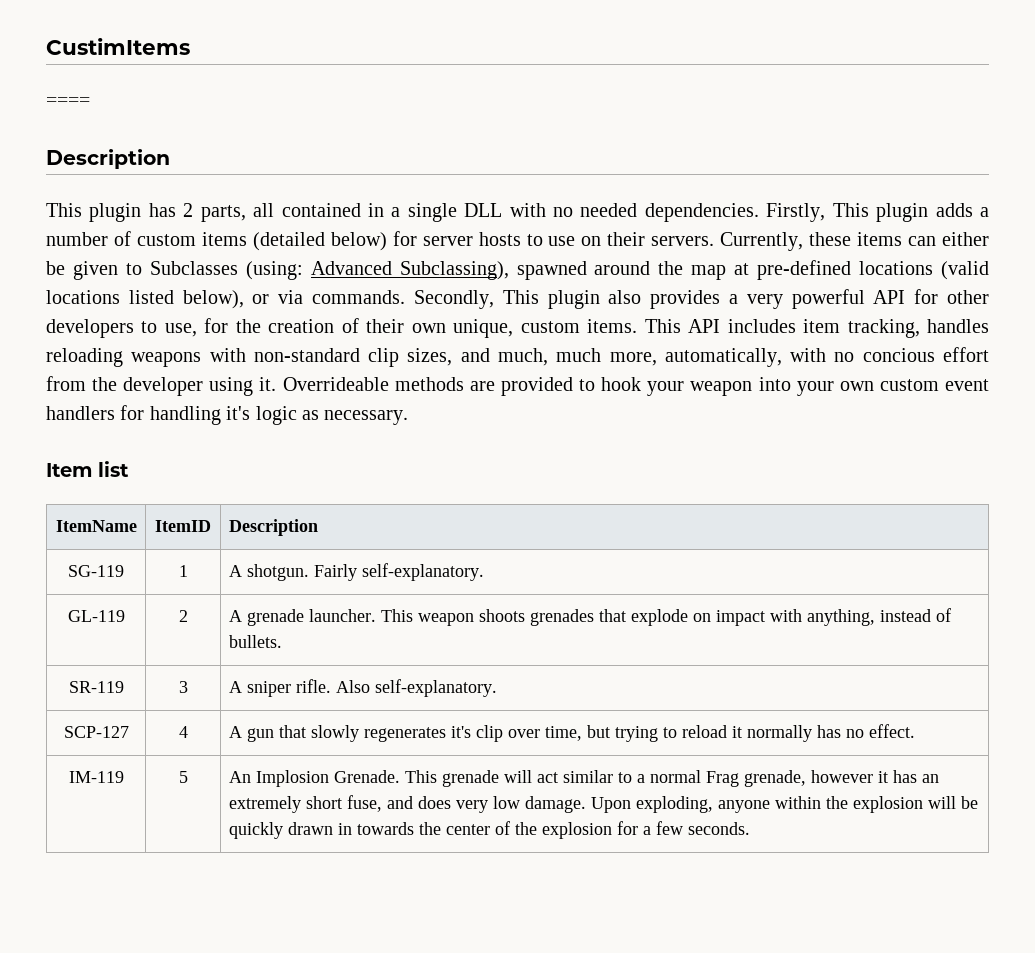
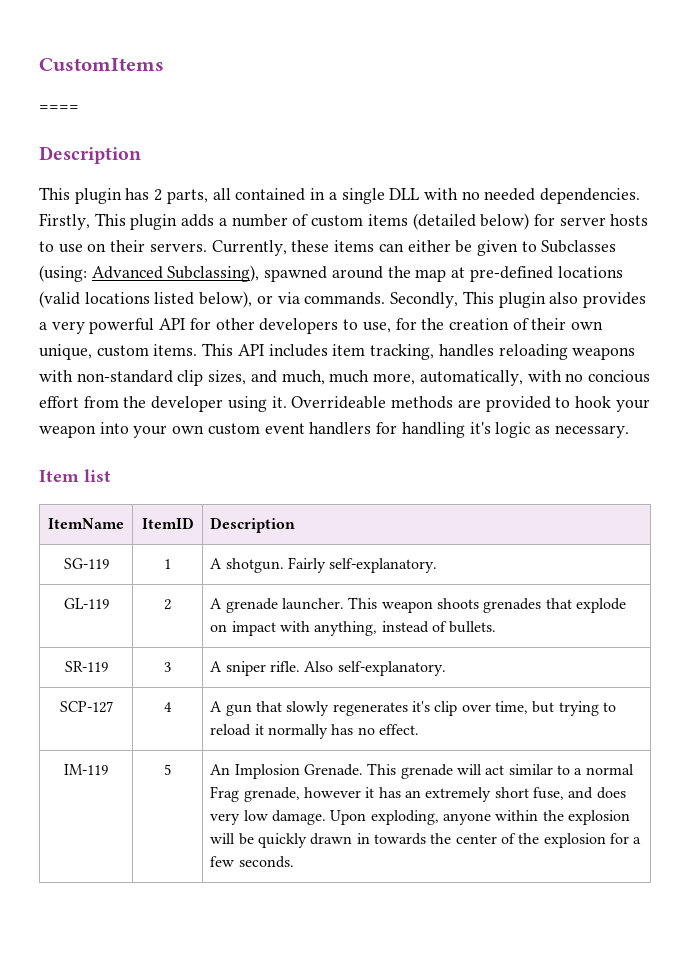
- CustimItems
+ CustomItems

